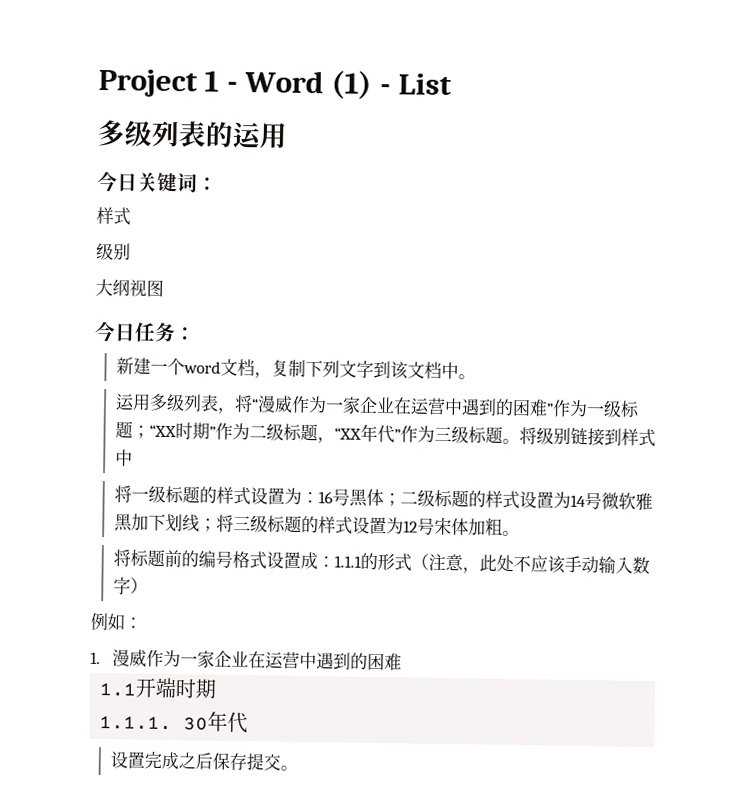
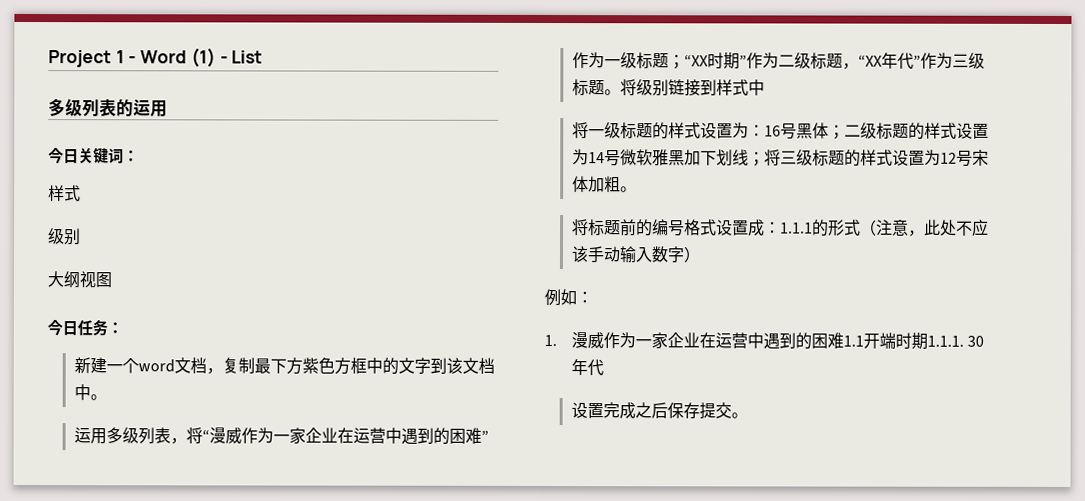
- 新建一个word文档，复制下列文字到该文档中。
+ 新建一个word文档，复制最下方紫色方框中的文字到该文档中。
- 1.漫威作为一家企业在运营中遇到的困难
- 1.1开端时期
- 1.1.1. 30年代
+ 1.漫威作为一家企业在运营中遇到的困难1.1开端时期1.1.1. 30年代

